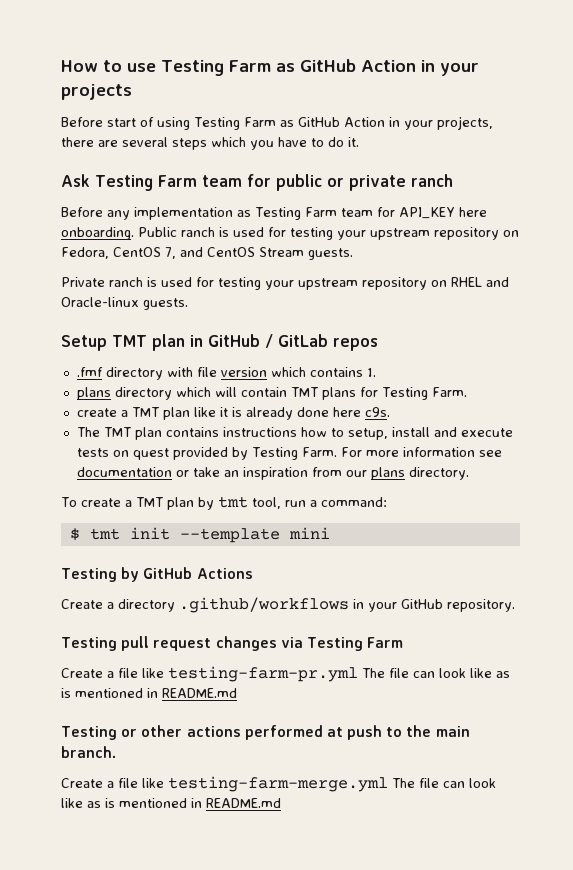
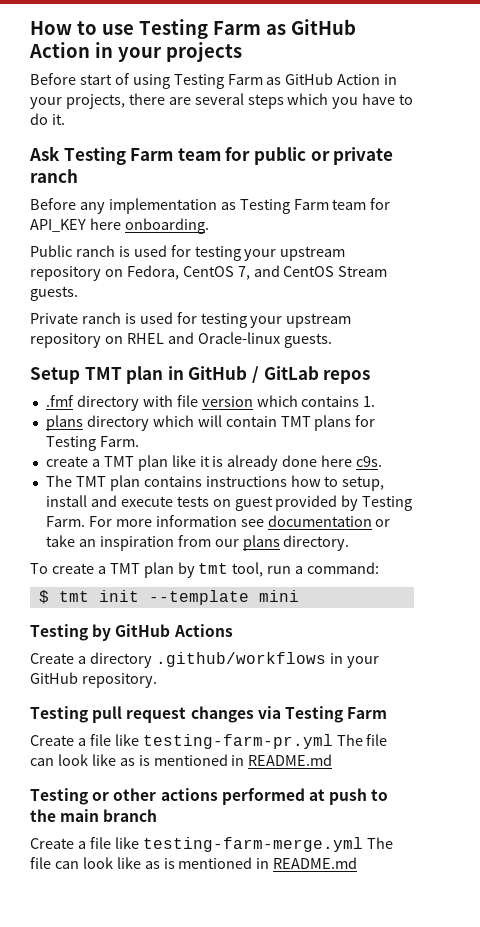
- Before any implementation as Testing Farm team for API_KEY here onboarding. Public ranch is used for testing your upstream repository on Fedora, CentOS 7, and CentOS Stream guests.
+ Before any implementation as Testing Farm team for API_KEY here onboarding.
+ Public ranch is used for testing your upstream repository on Fedora, CentOS 7, and CentOS Stream guests.
- The TMT plan contains instructions how to setup, install and execute tests on quest provided by Testing Farm.
+ The TMT plan contains instructions how to setup, install and execute tests on guest provided by Testing Farm.
- Testing or other actions performed at push to the main branch.
+ Testing or other actions performed at push to the main branch

